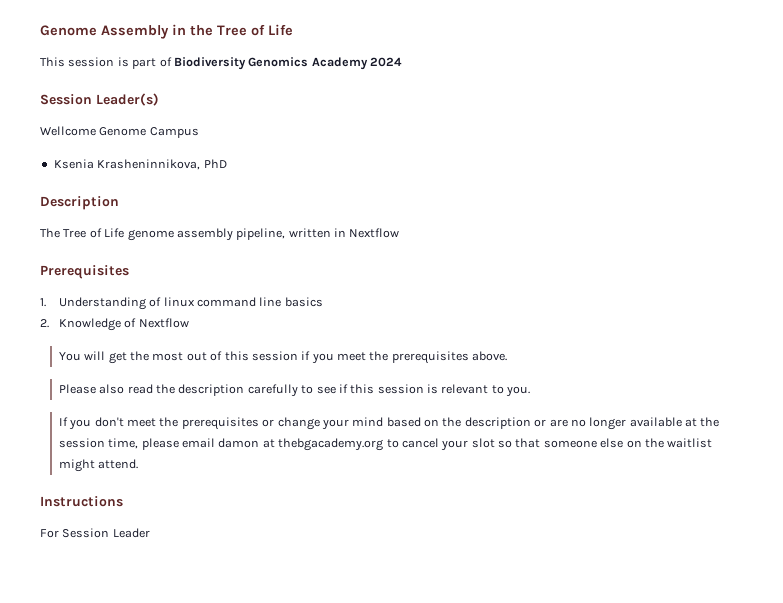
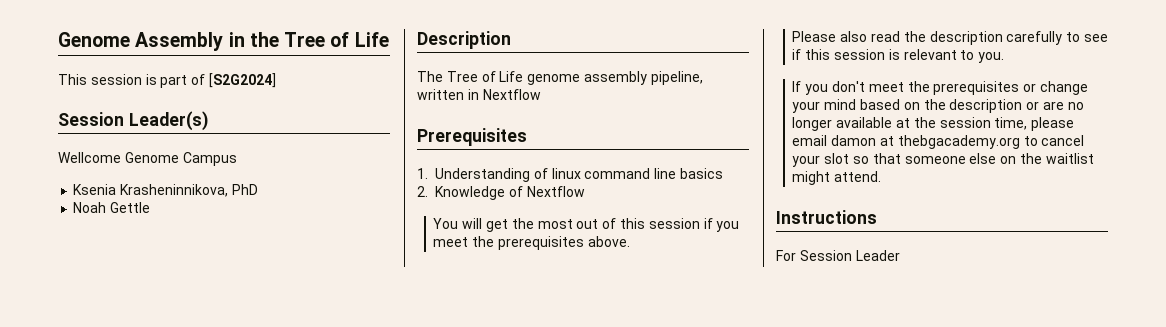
- This session is part of Biodiversity Genomics Academy 2024
+ This session is part of [S2G2024]
+ Noah Gettle

